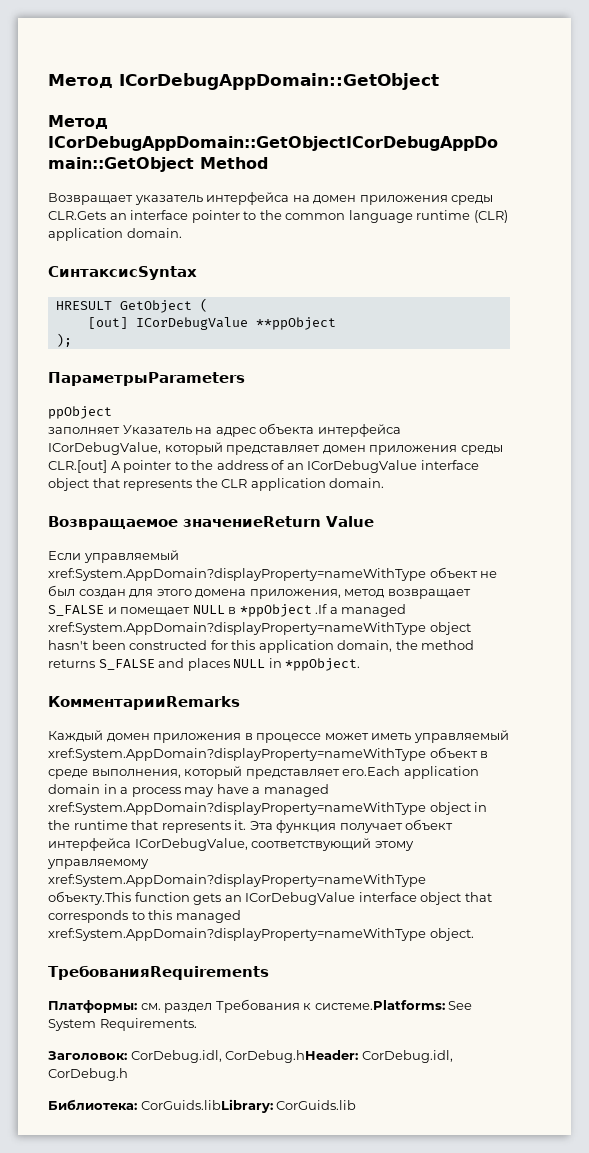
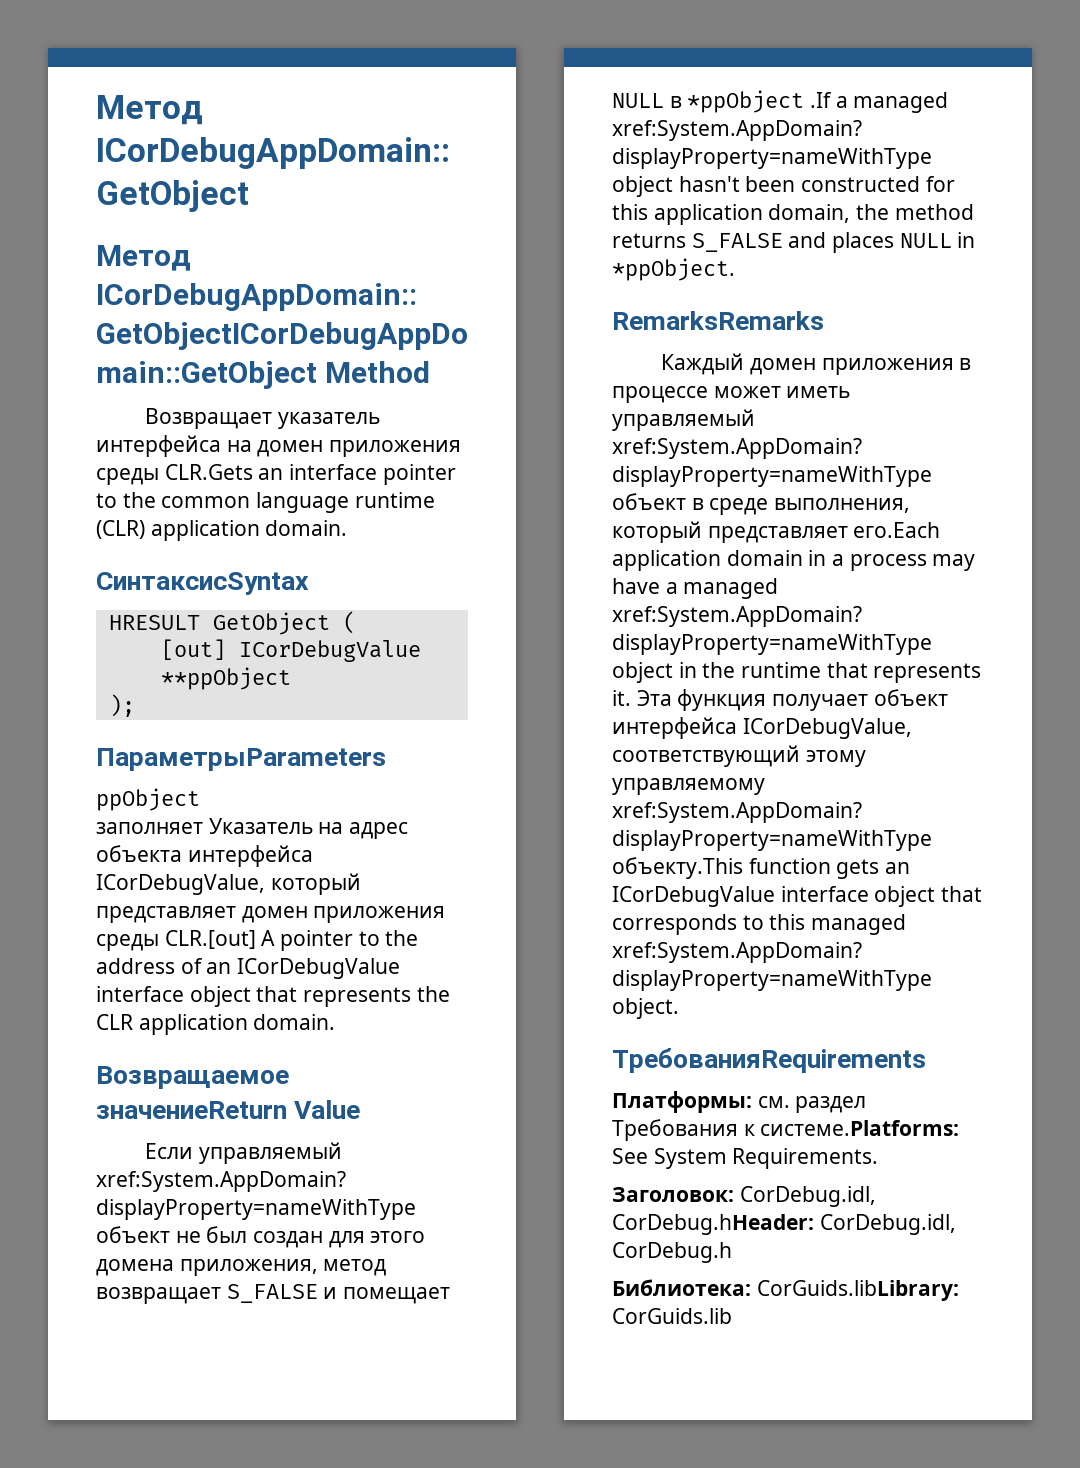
- КомментарииRemarks
+ RemarksRemarks

